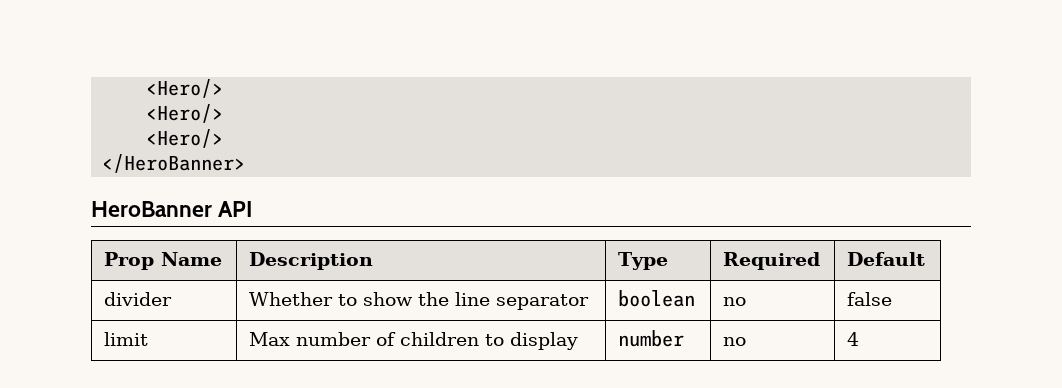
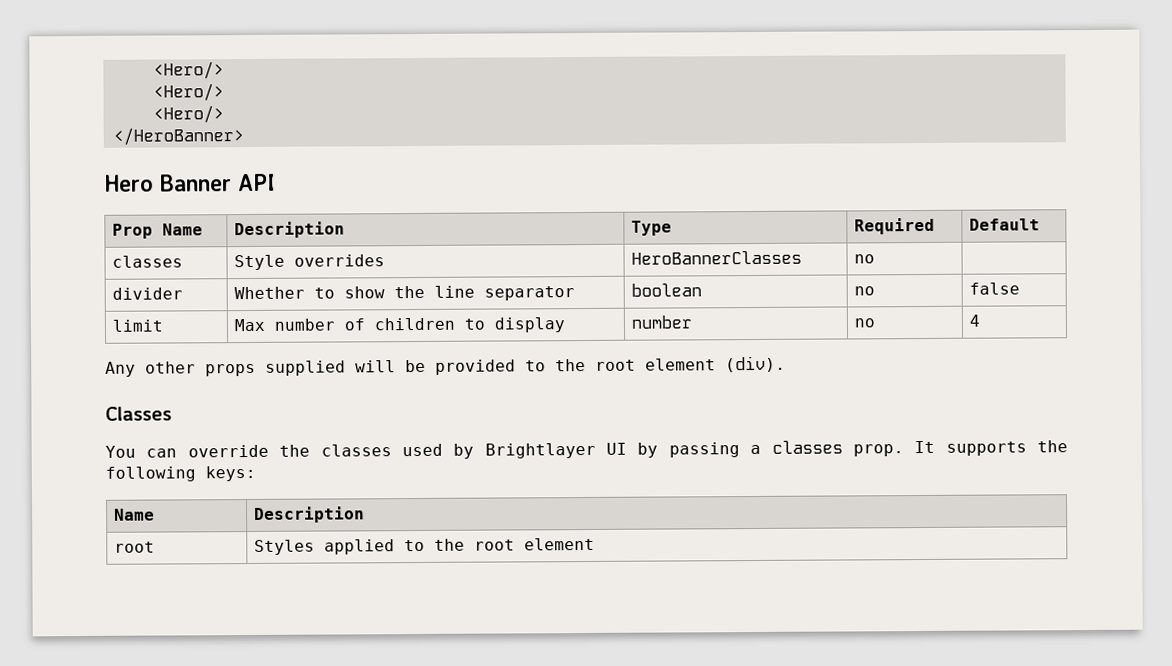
- HeroBanner API
+ Hero Banner API
+ classes | Style overrides | HeroBannerClasses | no |
+ Any other props supplied will be provided to the root element (div).
+ Classes
+ You can override the classes used by Brightlayer UI by passing a classes prop. It supports the following keys:
+ Name | Description
+ root | Styles applied to the root element

